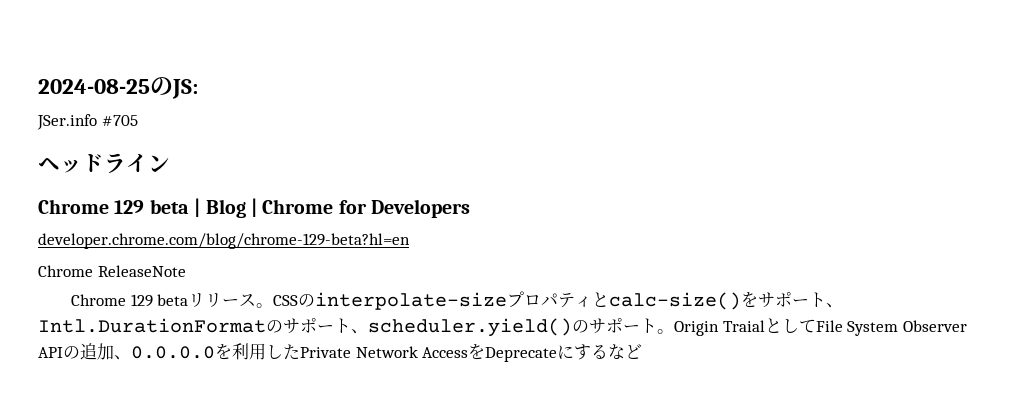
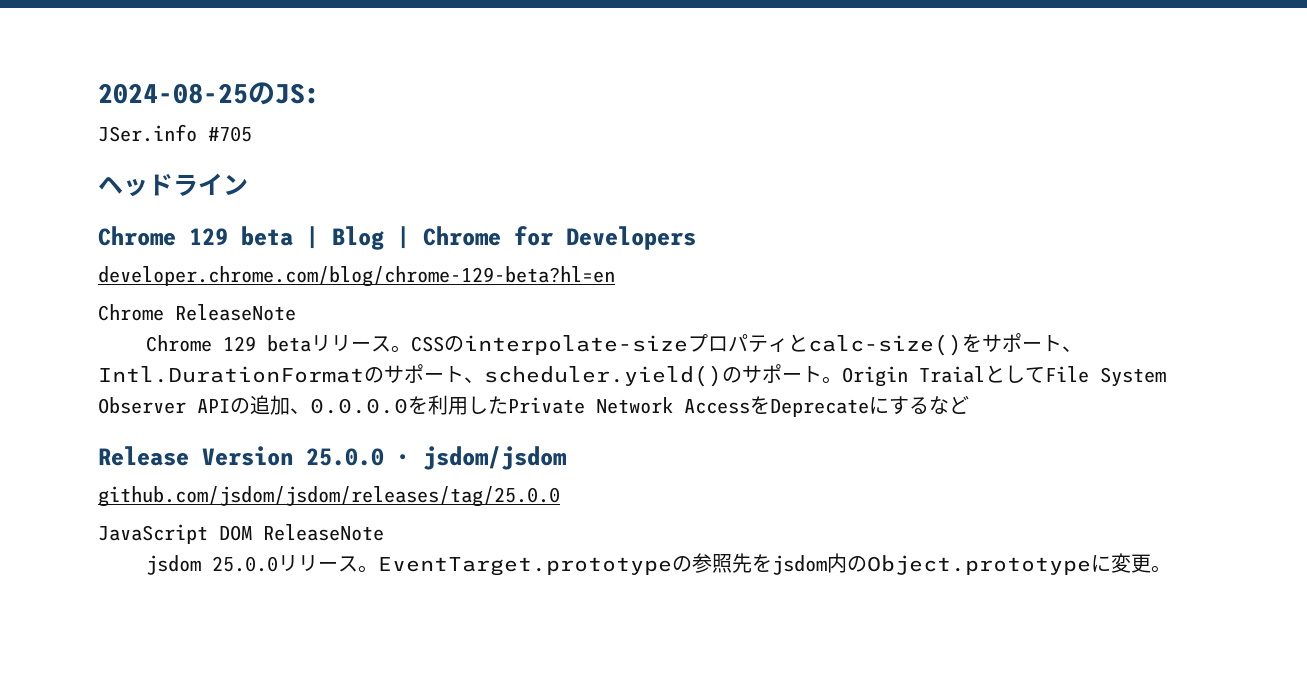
+ Release Version 25.0.0 · jsdom/jsdom
+ github.com/jsdom/jsdom/releases/tag/25.0.0
+ JavaScript DOM ReleaseNote
+ jsdom 25.0.0リリース。EventTarget.prototypeの参照先をjsdom内のObject.prototypeに変更。

